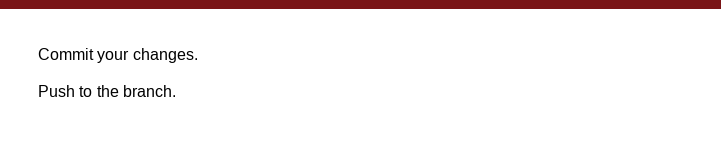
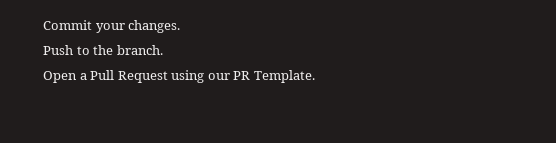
+ Open a Pull Request using our PR Template.

